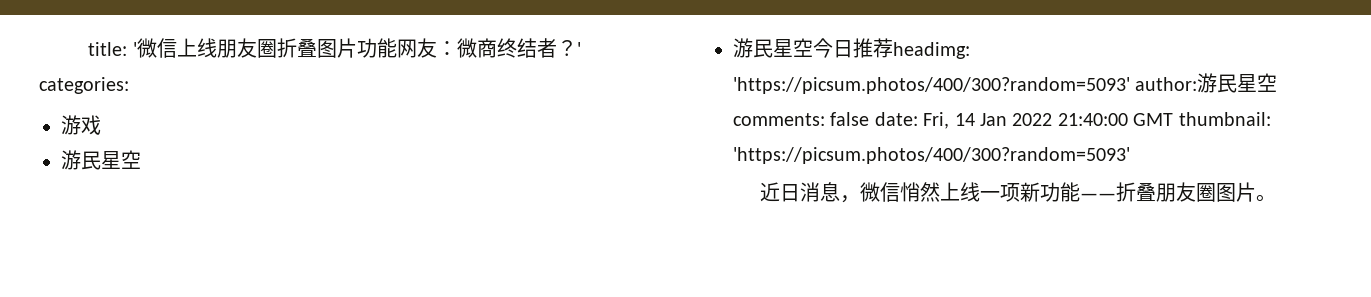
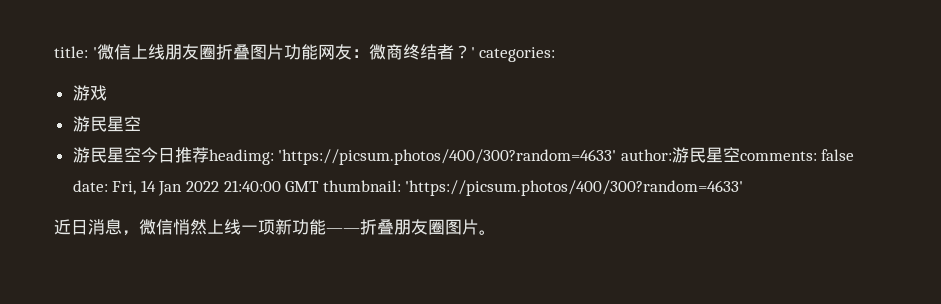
- 游民星空今日推荐headimg: 'https://picsum.photos/400/300?random=5093' author:游民星空comments: false date: Fri, 14 Jan 2022 21:40:00 GMT thumbnail: 'https://picsum.photos/400/300?random=5093'
+ 游民星空今日推荐headimg: 'https://picsum.photos/400/300?random=4633' author:游民星空comments: false date: Fri, 14 Jan 2022 21:40:00 GMT thumbnail: 'https://picsum.photos/400/300?random=4633'

